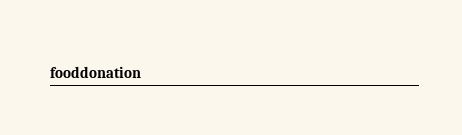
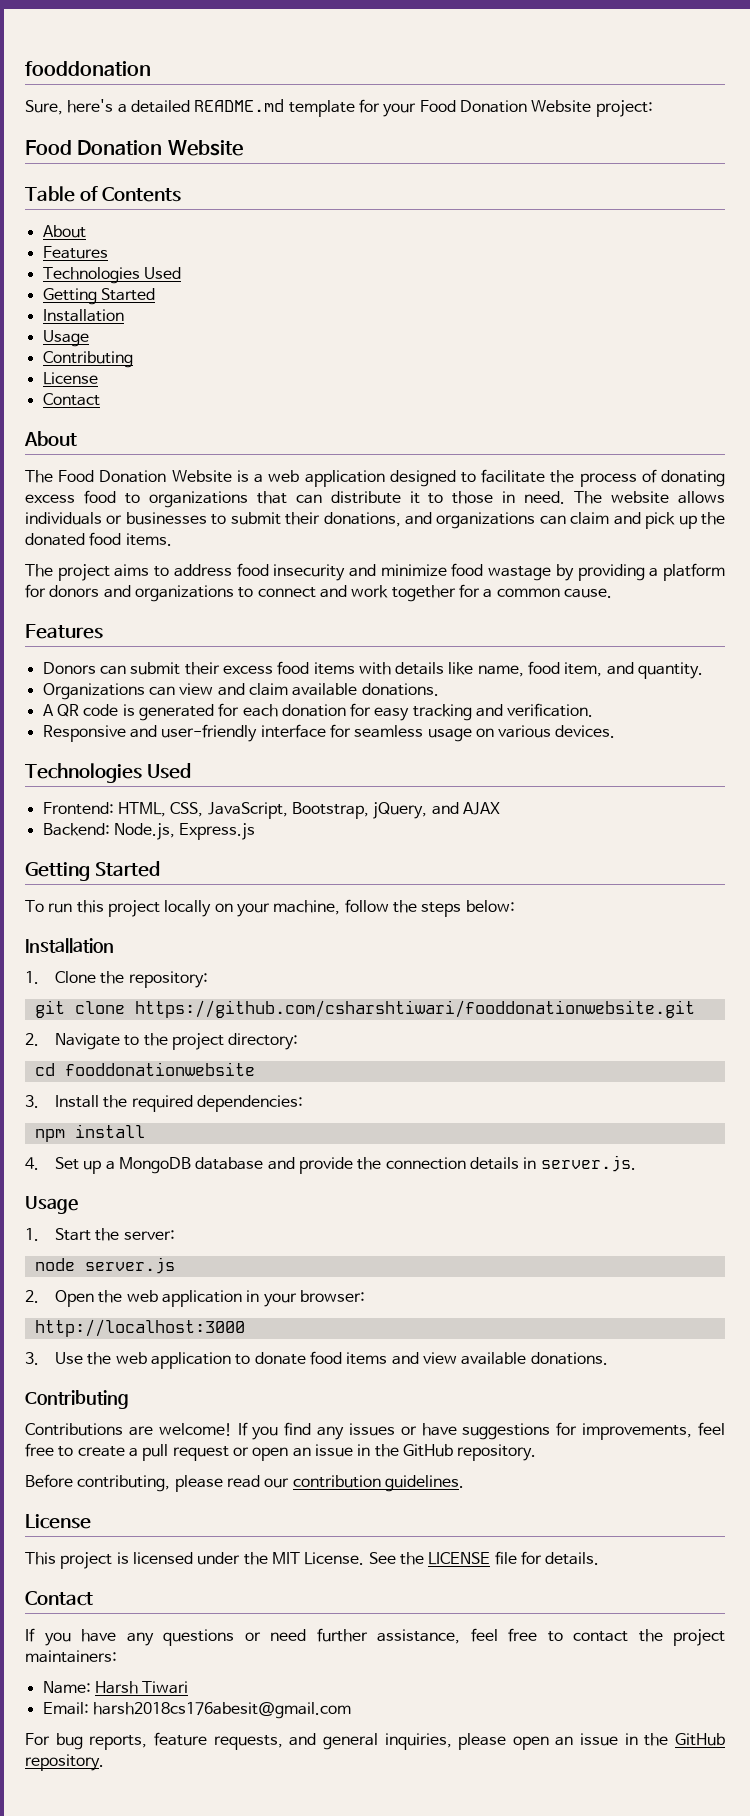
+ Sure, here's a detailed README.md template for your Food Donation Website project:
+ Food Donation Website
+ Table of Contents
+ About
+ Features
+ Technologies Used
+ Getting Started
+ Installation
+ Usage
+ Contributing
+ License
+ Contact
+ About
+ The Food Donation Website is a web application designed to facilitate the process of donating excess food to organizations that can distribute it to those in need. The website allows individuals or businesses to submit their donations, and organizations can claim and pick up the donated food items.
+ The project aims to address food insecurity and minimize food wastage by providing a platform for donors and organizations to connect and work together for a common cause.
+ Features
+ Donors can submit their excess food items with details like name, food item, and quantity.
+ Organizations can view and claim available donations.
+ A QR code is generated for each donation for easy tracking and verification.
+ Responsive and user-friendly interface for seamless usage on various devices.
+ Technologies Used
+ Frontend: HTML, CSS, JavaScript, Bootstrap, jQuery, and AJAX
+ Backend: Node.js, Express.js
+ Getting Started
+ To run this project locally on your machine, follow the steps below:
+ Installation
+ 1. Clone the repository:
+ git clone https://github.com/csharshtiwari/fooddonationwebsite.git
+ 2. Navigate to the project directory:
+ cd fooddonationwebsite
+ 3. Install the required dependencies:
+ npm install
+ 4. Set up a MongoDB database and provide the connection details in server.js.
+ Usage
+ 1. Start the server:
+ node server.js
+ 2. Open the web application in your browser:
+ http://localhost:3000
+ 3. Use the web application to donate food items and view available donations.
+ Contributing
+ Contributions are welcome! If you find any issues or have suggestions for improvements, feel free to create a pull request or open an issue in the GitHub repository.
+ Before contributing, please read our contribution guidelines.
+ License
+ This project is licensed under the MIT License. See the LICENSE file for details.
+ Contact
+ If you have any questions or need further assistance, feel free to contact the project maintainers:
+ Name: Harsh Tiwari
+ Email: harsh2018cs176abesit@gmail.com
+ For bug reports, feature requests, and general inquiries, please open an issue in the GitHub repository.

